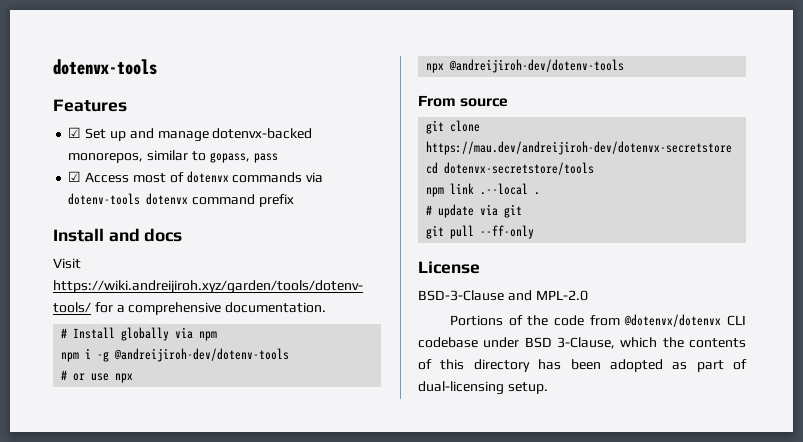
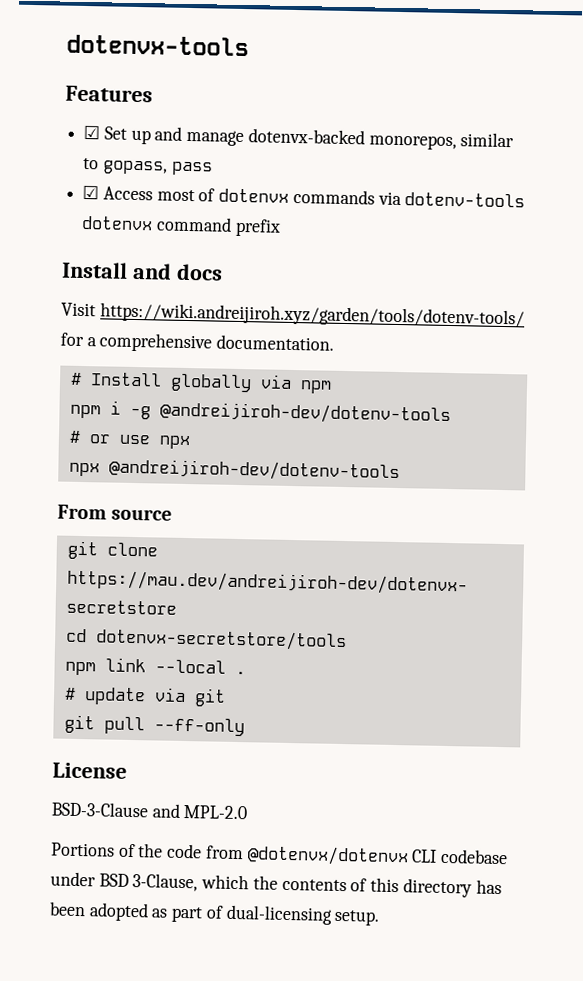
- npm link .--local .
+ npm link --local .

